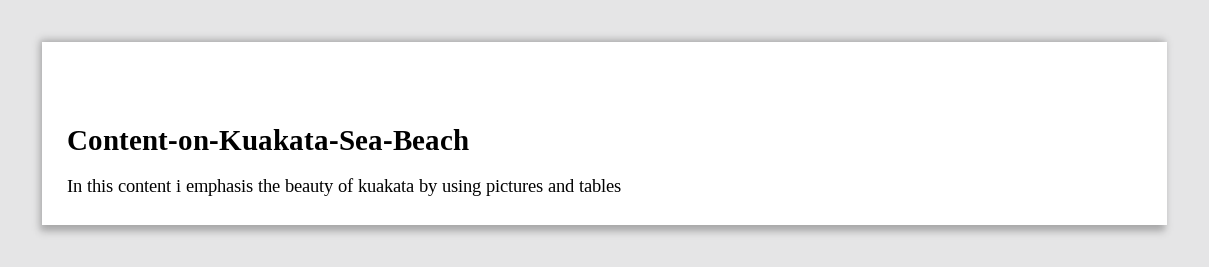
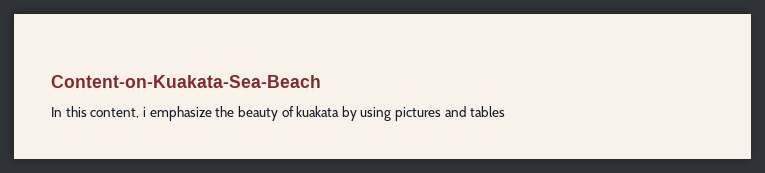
- In this content i emphasis the beauty of kuakata by using pictures and tables
+ In this content, i emphasize the beauty of kuakata by using pictures and tables

